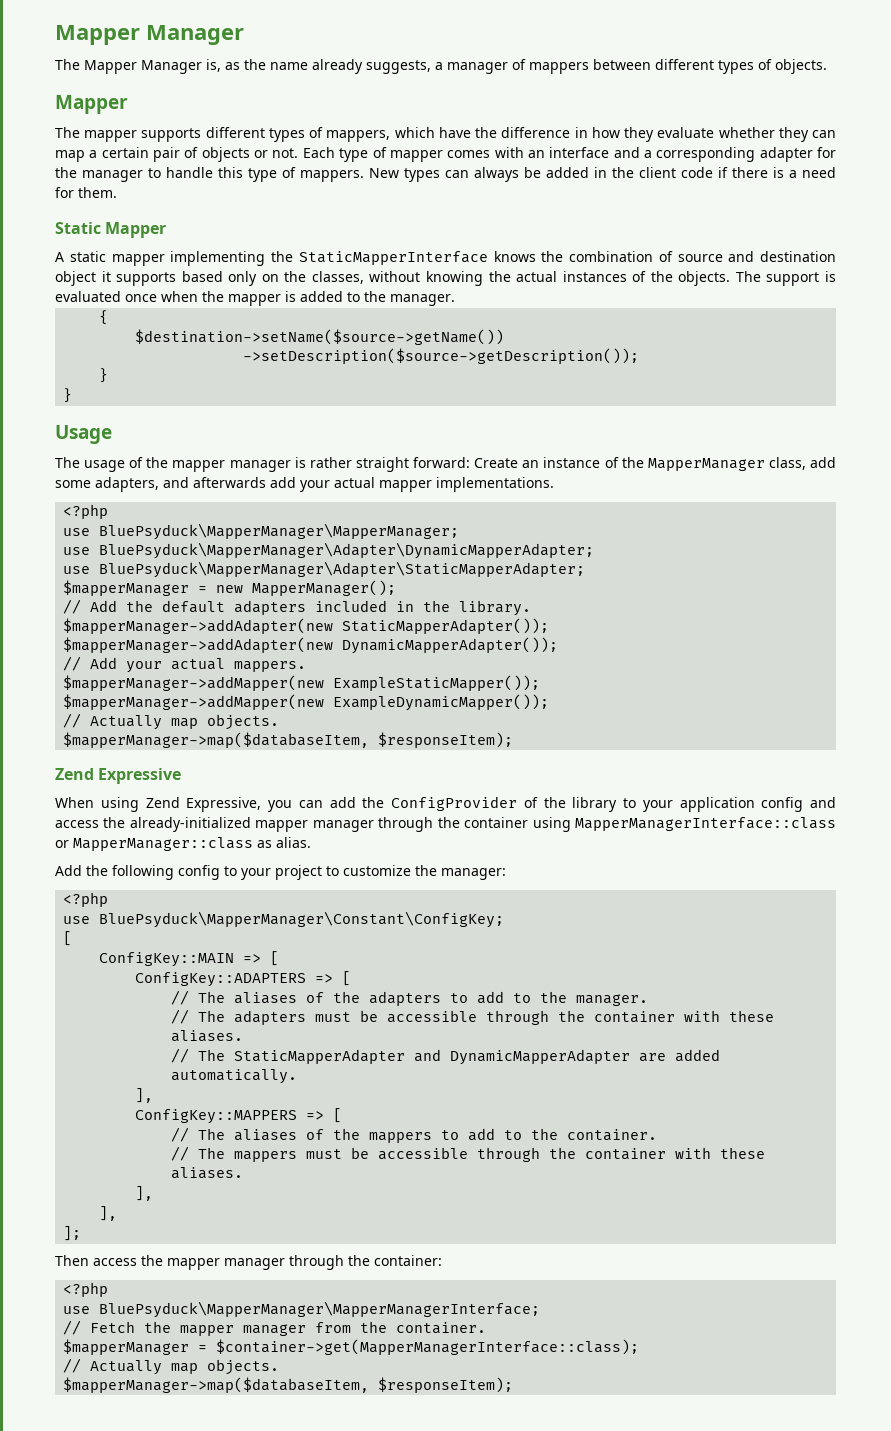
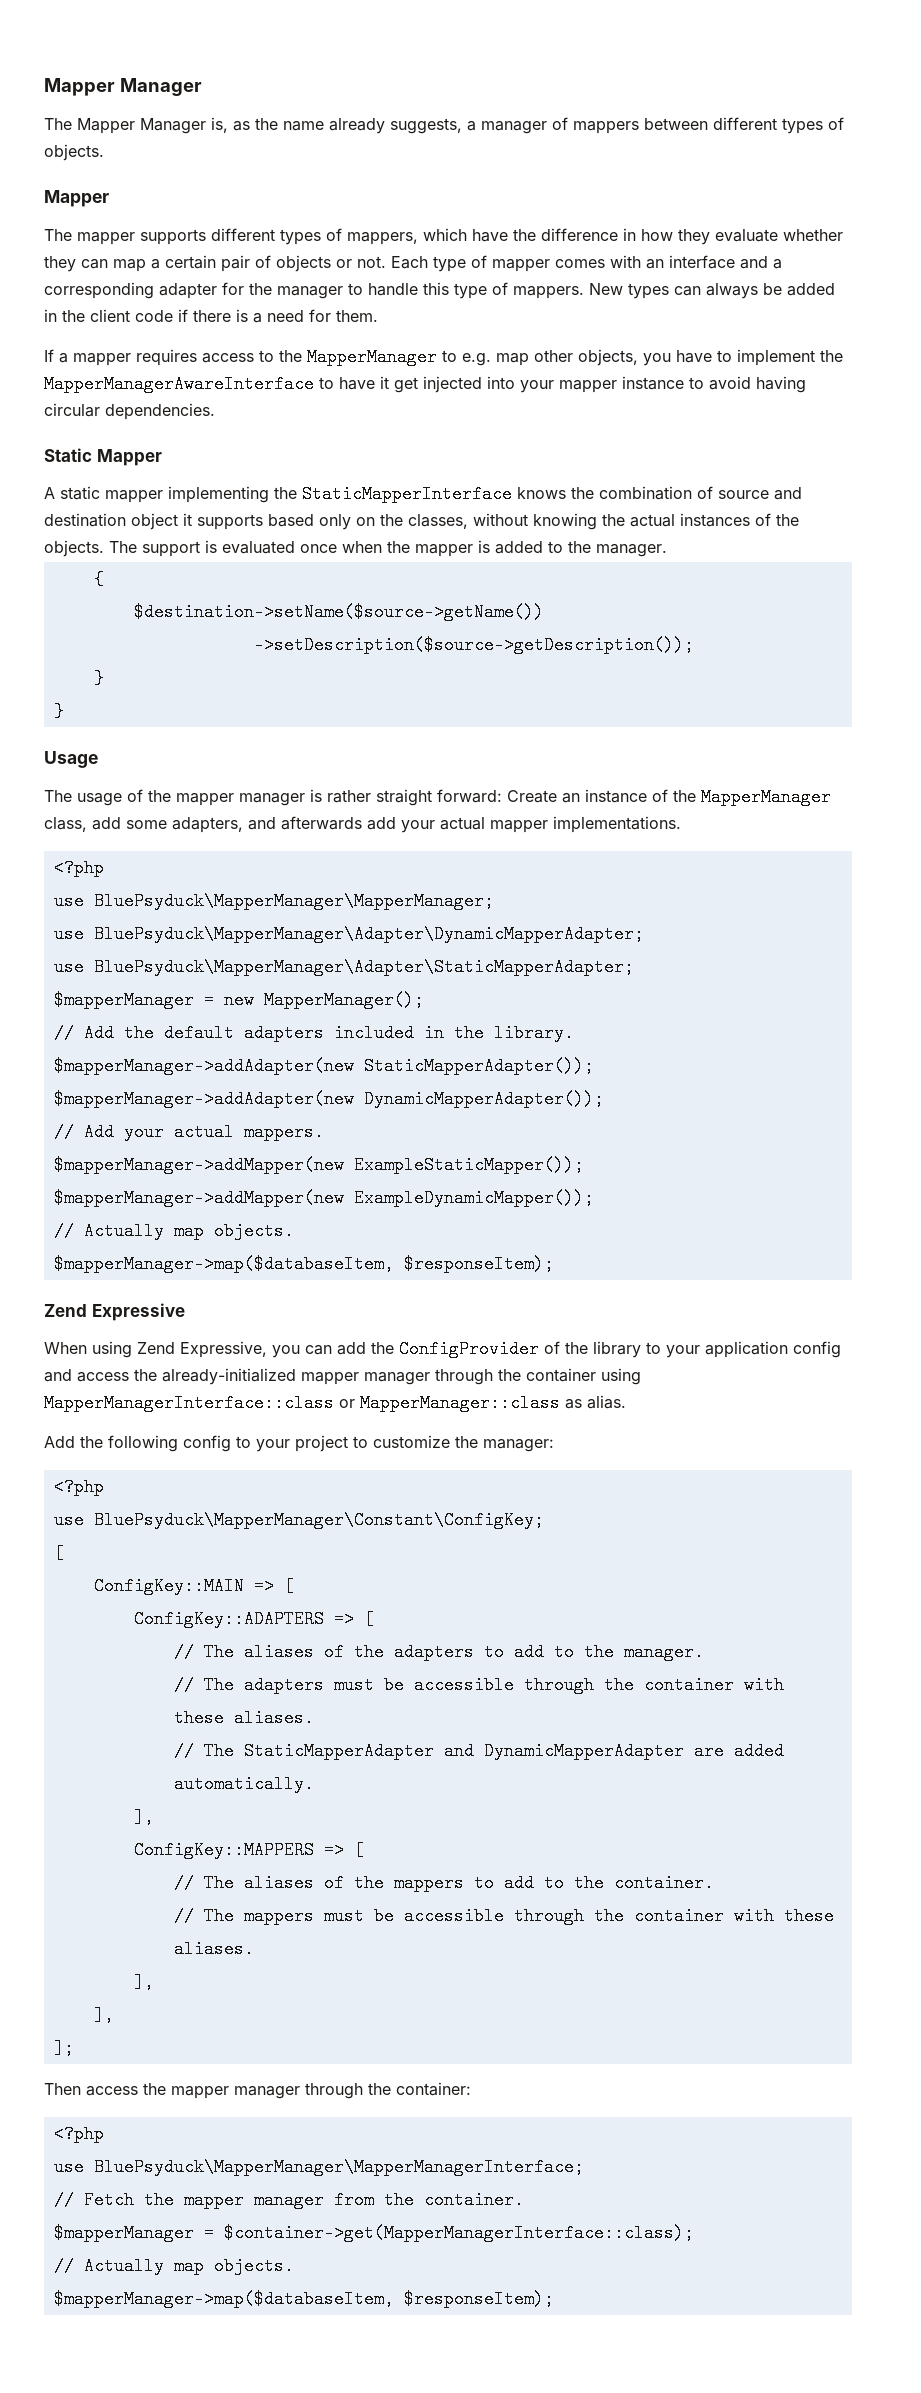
+ If a mapper requires access to the MapperManager to e.g. map other objects, you have to implement the MapperManagerAwareInterface to have it get injected into your mapper instance to avoid having circular dependencies.

